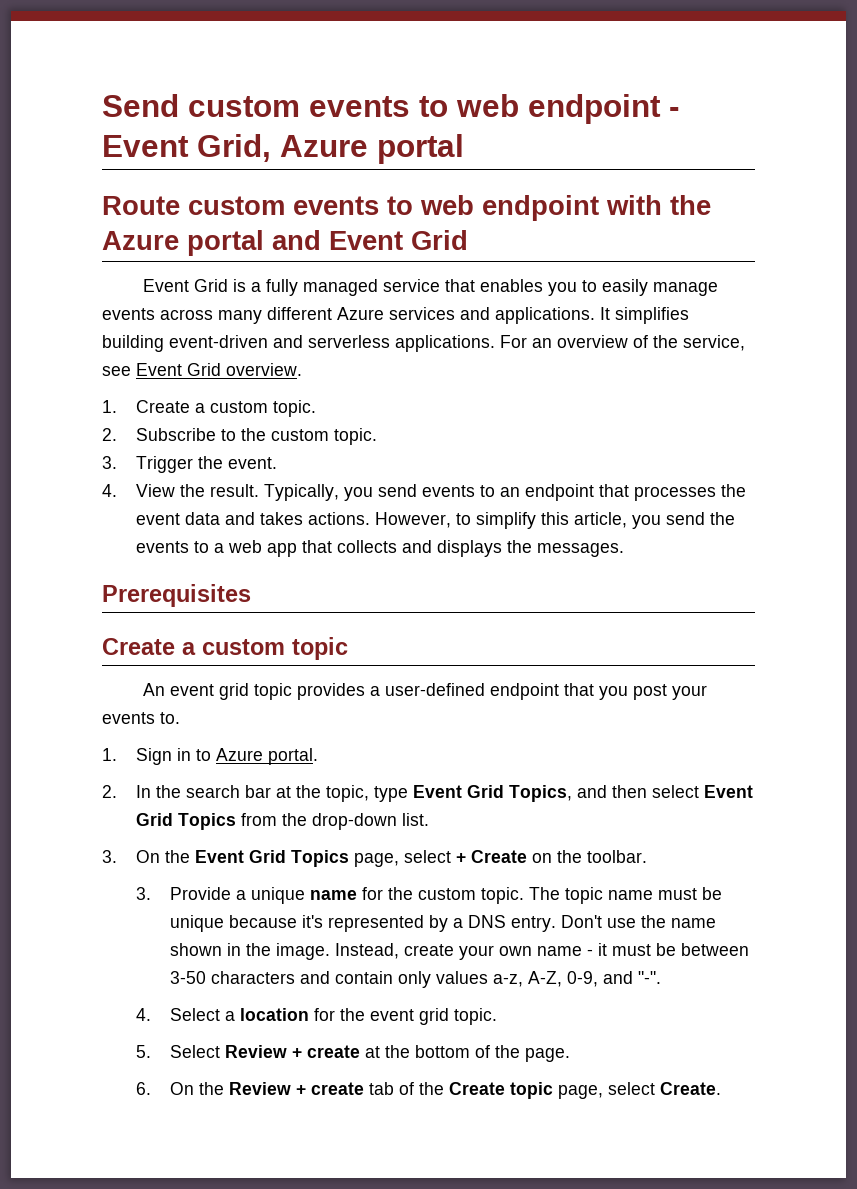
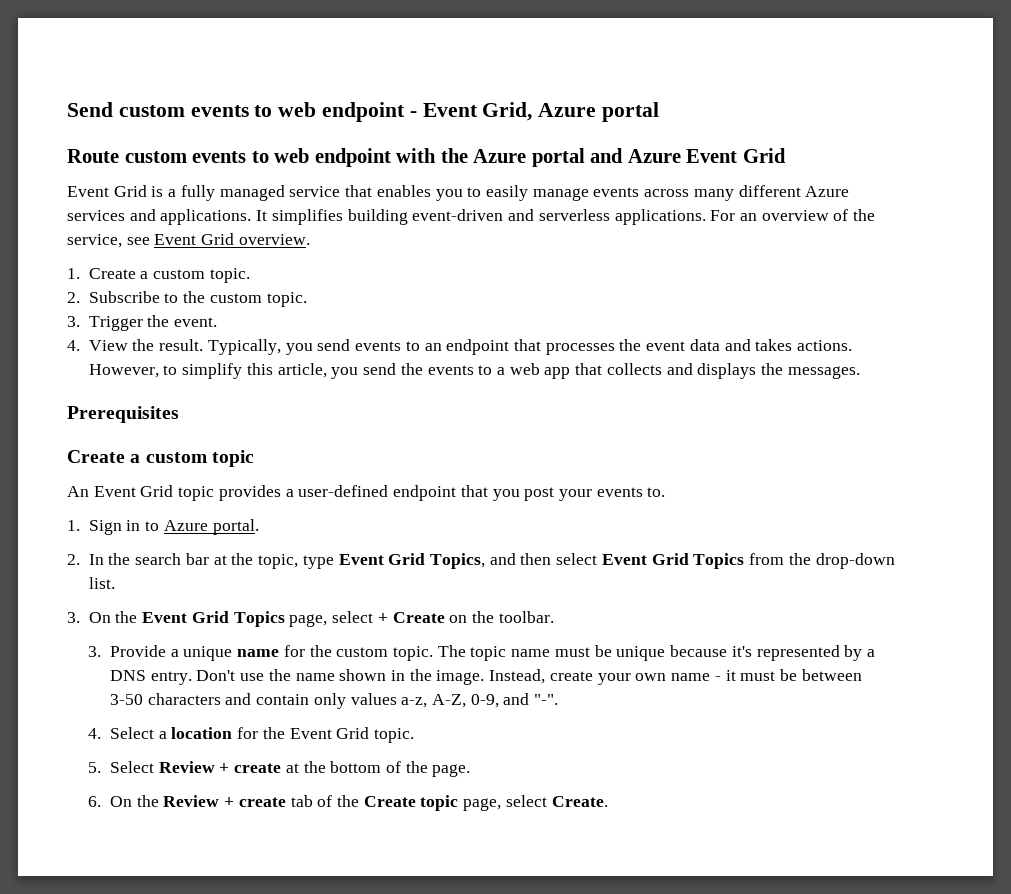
- Route custom events to web endpoint with the Azure portal and Event Grid
+ Route custom events to web endpoint with the Azure portal and Azure Event Grid
- An event grid topic provides a user-defined endpoint that you post your events to.
+ An Event Grid topic provides a user-defined endpoint that you post your events to.
- 4. Select a location for the event grid topic.
+ 4. Select a location for the Event Grid topic.

